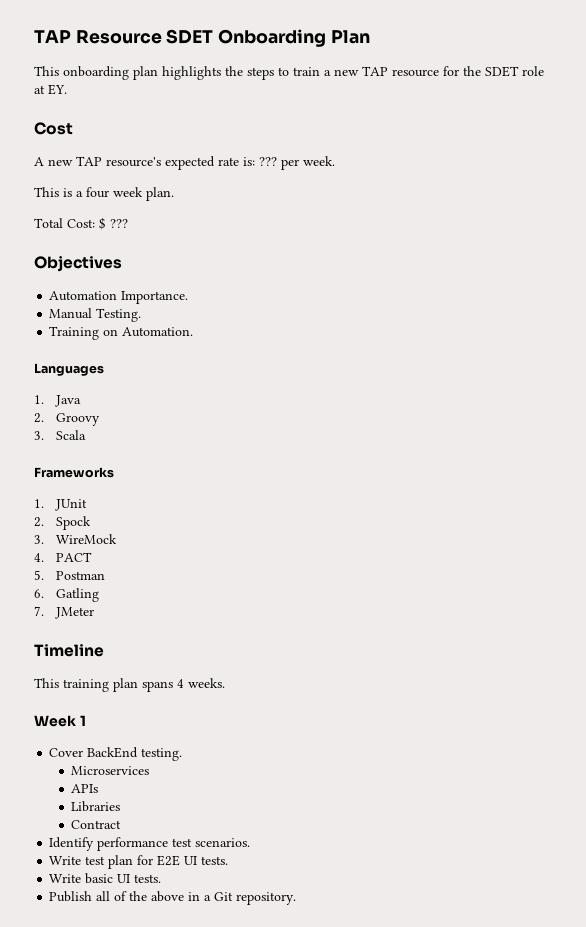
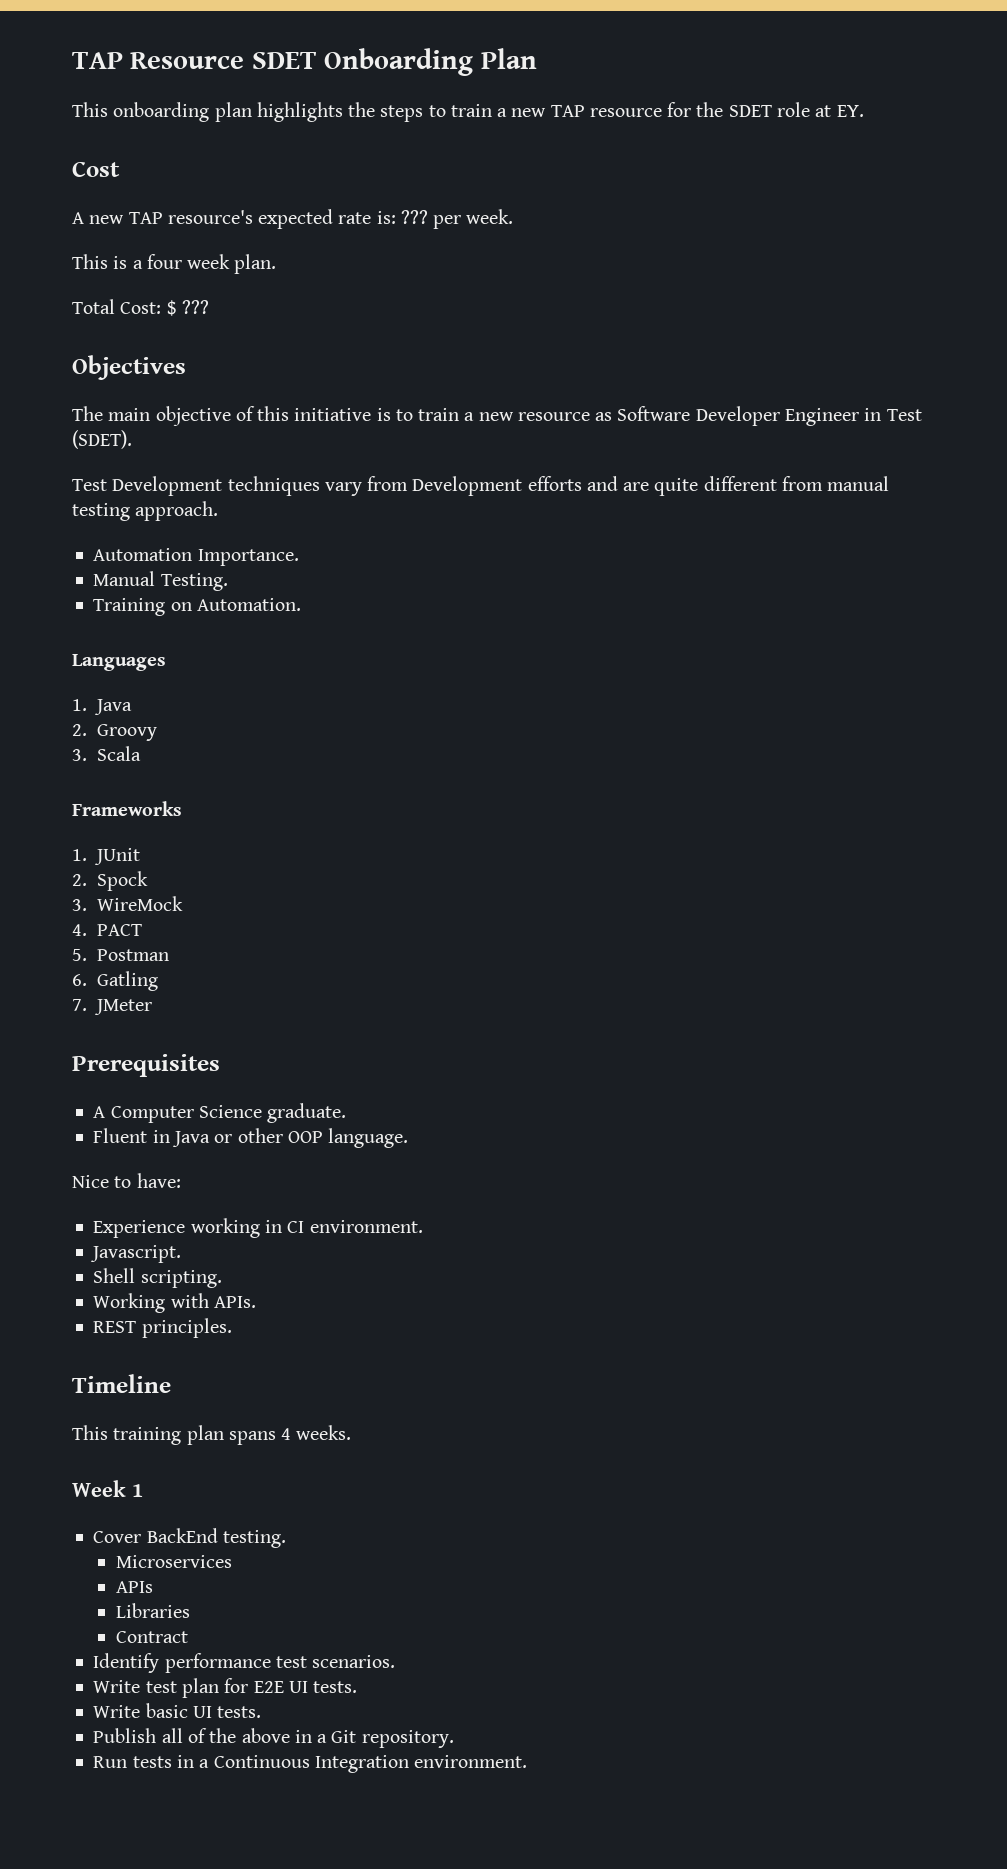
+ The main objective of this initiative is to train a new resource as Software Developer Engineer in Test (SDET).
+ Test Development techniques vary from Development efforts and are quite different from manual testing approach.
+ Prerequisites
+ A Computer Science graduate.
+ Fluent in Java or other OOP language.
+ Nice to have:
+ Experience working in CI environment.
+ Javascript.
+ Shell scripting.
+ Working with APIs.
+ REST principles.
+ Run tests in a Continuous Integration environment.

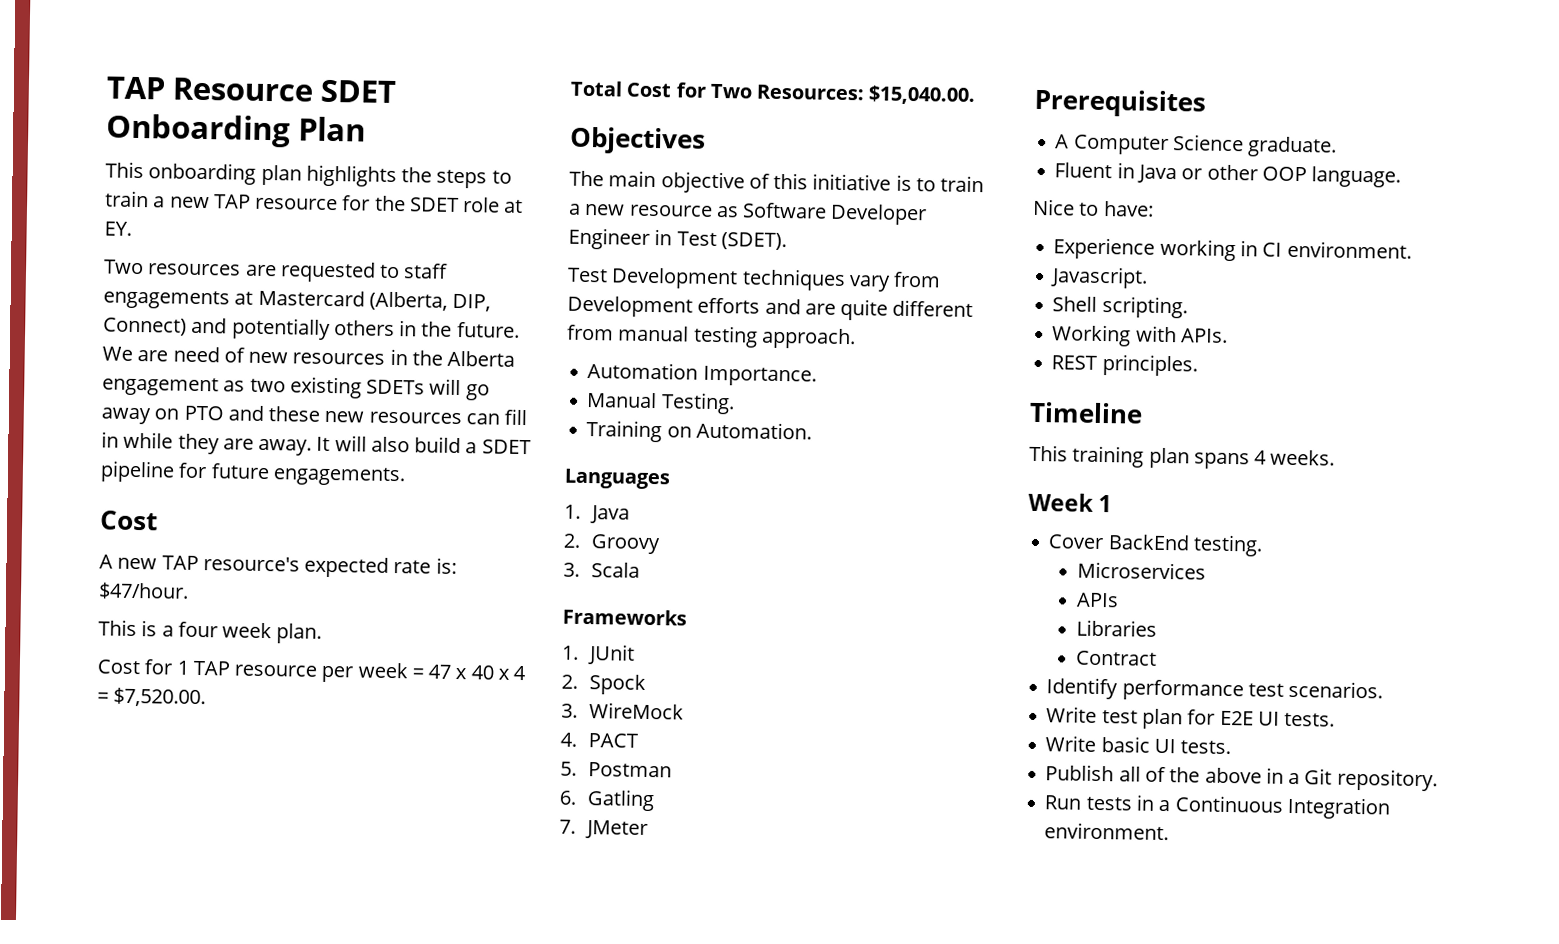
+ Two resources are requested to staff engagements at Mastercard (Alberta, DIP, Connect) and potentially others in the future. We are need of new resources in the Alberta engagement as two existing SDETs will go away on PTO and these new resources can fill in while they are away. It will also build a SDET pipeline for future engagements.
- A new TAP resource's expected rate is: ??? per week.
+ A new TAP resource's expected rate is: $47/hour.
- Total Cost: $ ???
+ Cost for 1 TAP resource per week = 47 x 40 x 4 = $7,520.00.
+ Total Cost for Two Resources: $15,040.00.

